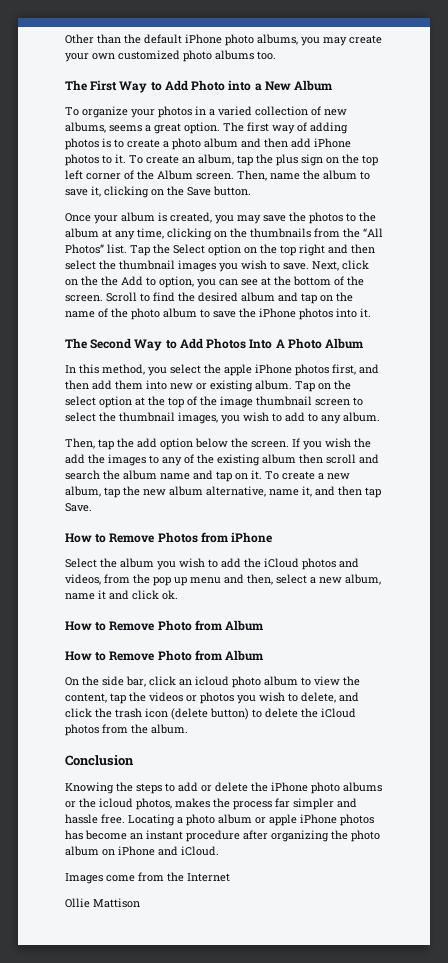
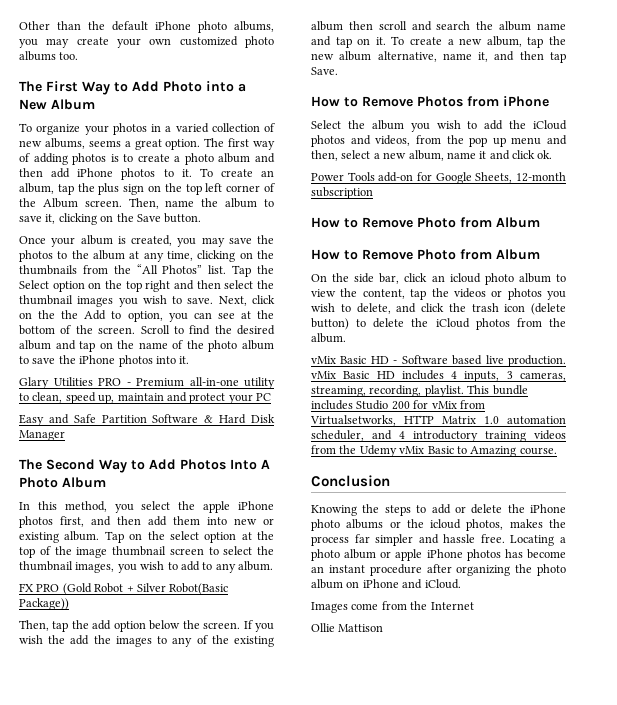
+ Glary Utilities PRO - Premium all-in-one utility to clean, speed up, maintain and protect your PC
+ Easy and Safe Partition Software & Hard Disk Manager
+ FX PRO (Gold Robot + Silver Robot(Basic Package))
+ Power Tools add-on for Google Sheets, 12-month subscription
+ vMix Basic HD - Software based live production. vMix Basic HD includes 4 inputs, 3 cameras, streaming, recording, playlist. This bundle includes Studio 200 for vMix from Virtualsetworks, HTTP Matrix 1.0 automation scheduler, and 4 introductory training videos from the Udemy vMix Basic to Amazing course.

